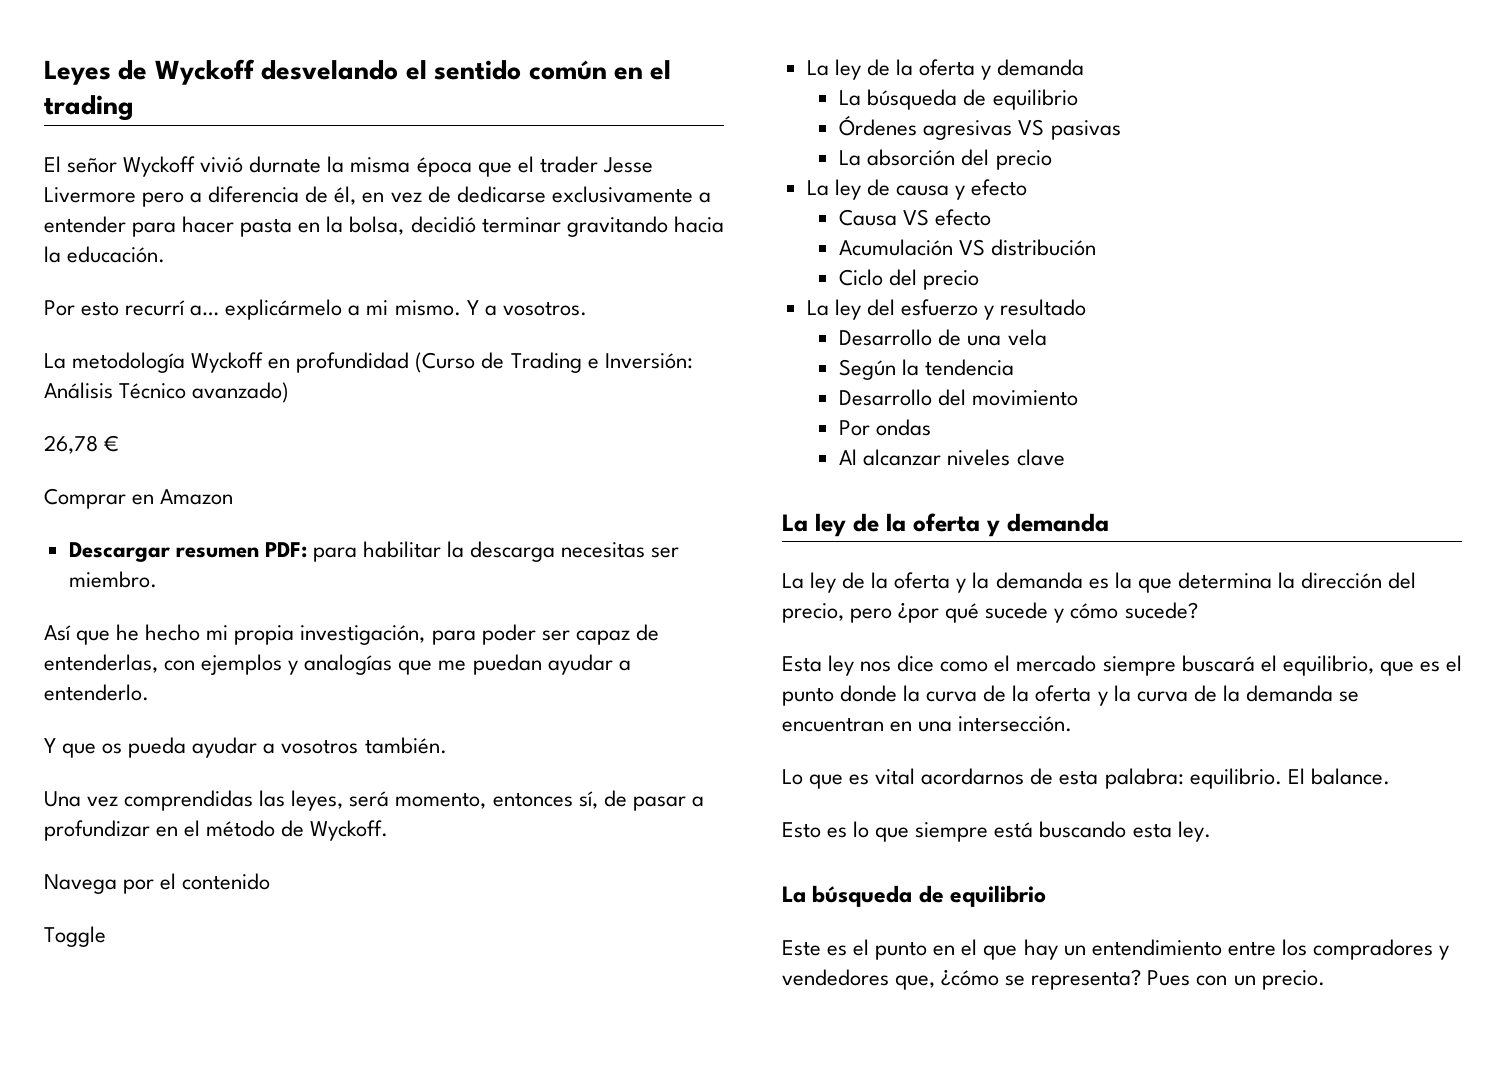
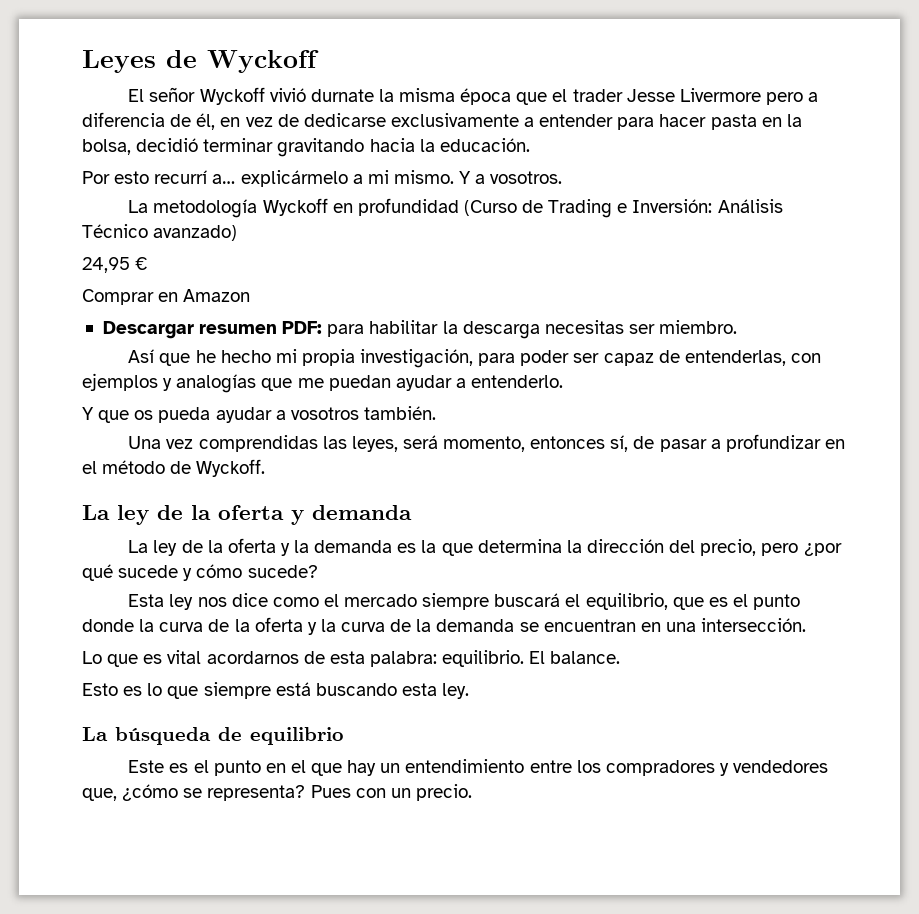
- Leyes de Wyckoff desvelando el sentido común en el trading
+ Leyes de Wyckoff
- 26,78 €
+ 24,95 €
- Navega por el contenido
- Toggle
- La ley de la oferta y demanda
- La búsqueda de equilibrio
- Órdenes agresivas VS pasivas
- La absorción del precio
- La ley de causa y efecto
- Causa VS efecto
- Acumulación VS distribución
- Ciclo del precio
- La ley del esfuerzo y resultado
- Desarrollo de una vela
- Según la tendencia
- Desarrollo del movimiento
- Por ondas
- Al alcanzar niveles clave

